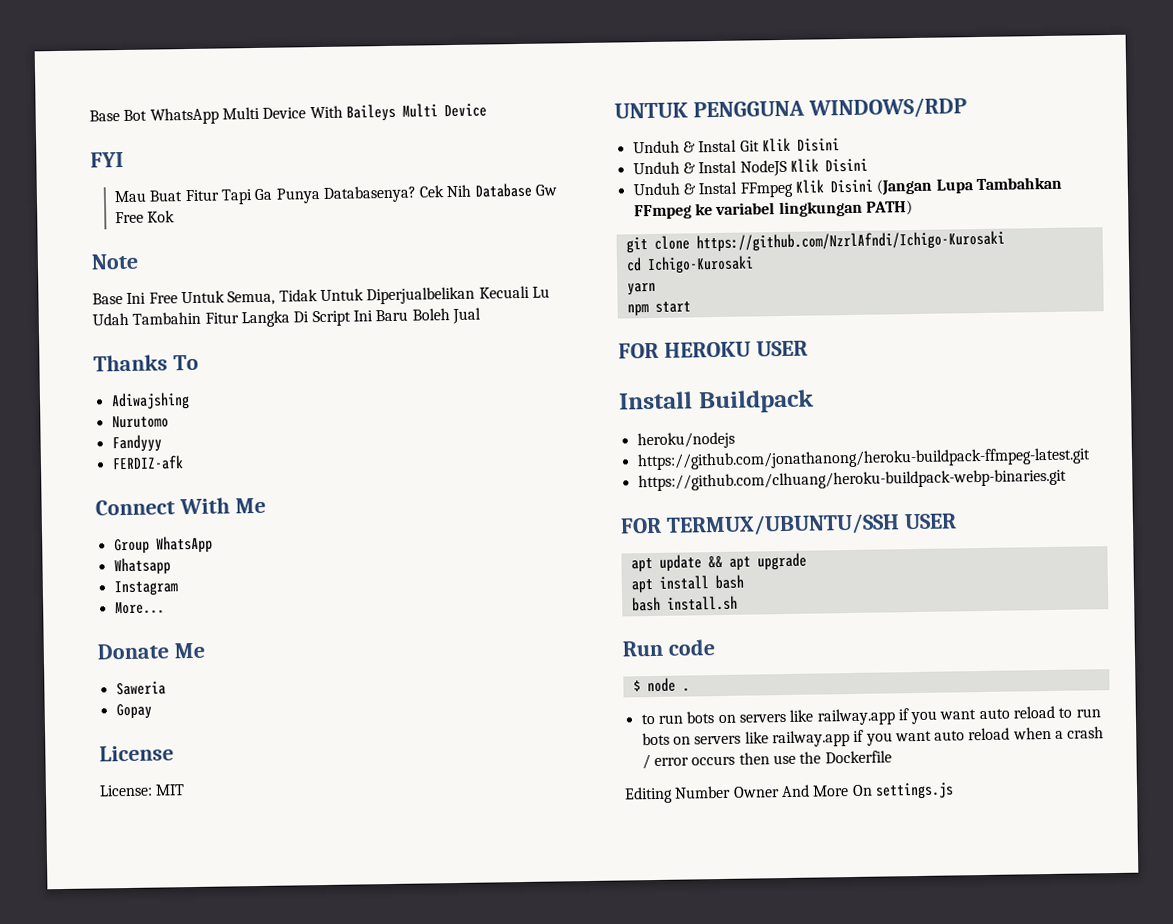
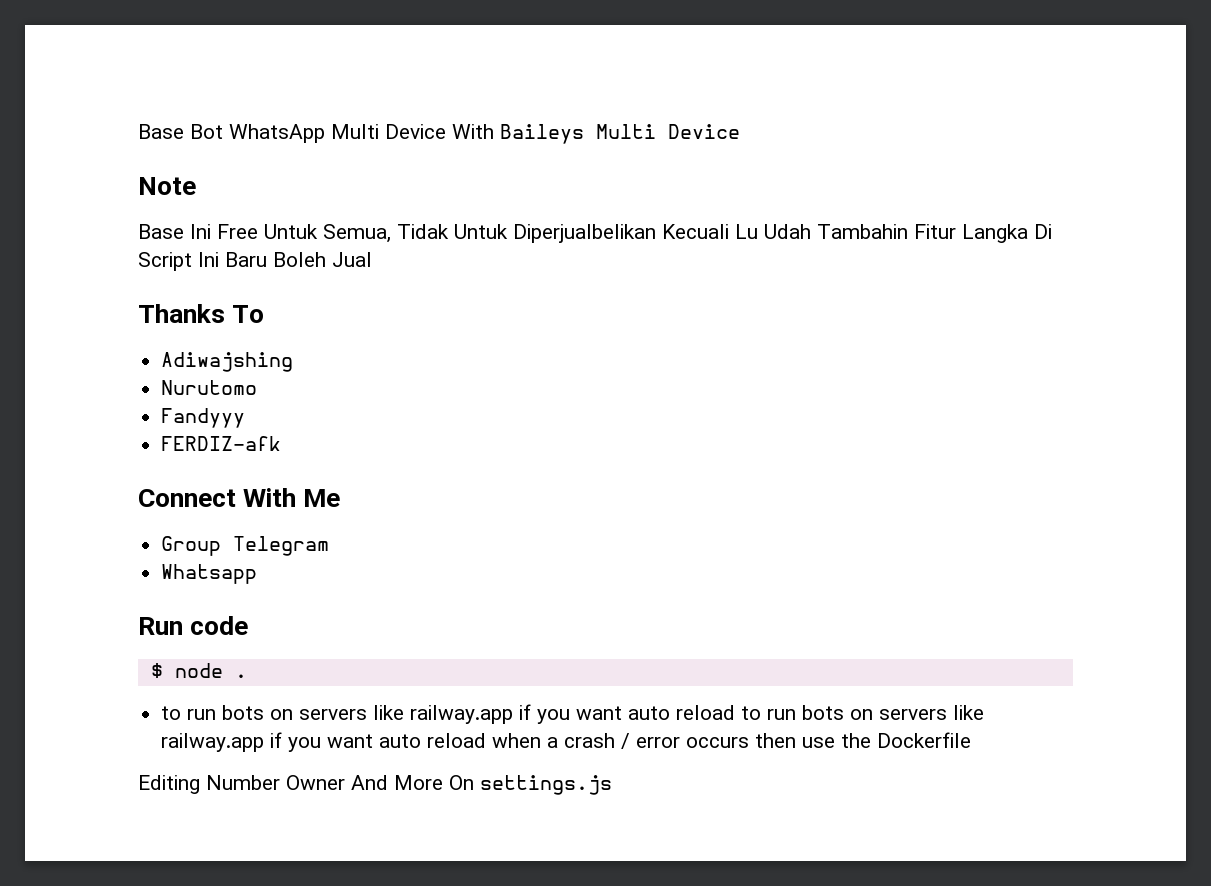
- FYI
- Mau Buat Fitur Tapi Ga Punya Databasenya? Cek Nih Database Gw Free Kok
- Group WhatsApp
+ Group Telegram
- Instagram
- More...
- Donate Me
- Saweria
- Gopay
- License
- License: MIT
- UNTUK PENGGUNA WINDOWS/RDP
- Unduh & Instal Git Klik Disini
- Unduh & Instal NodeJS Klik Disini
- Unduh & Instal FFmpeg Klik Disini (Jangan Lupa Tambahkan FFmpeg ke variabel lingkungan PATH)
- git clone https://github.com/NzrlAfndi/Ichigo-Kurosaki
- cd Ichigo-Kurosaki
- yarn
- npm start
- FOR HEROKU USER
- Install Buildpack
- heroku/nodejs
- https://github.com/jonathanong/heroku-buildpack-ffmpeg-latest.git
- https://github.com/clhuang/heroku-buildpack-webp-binaries.git
- FOR TERMUX/UBUNTU/SSH USER
- apt update && apt upgrade
- apt install bash
- bash install.sh

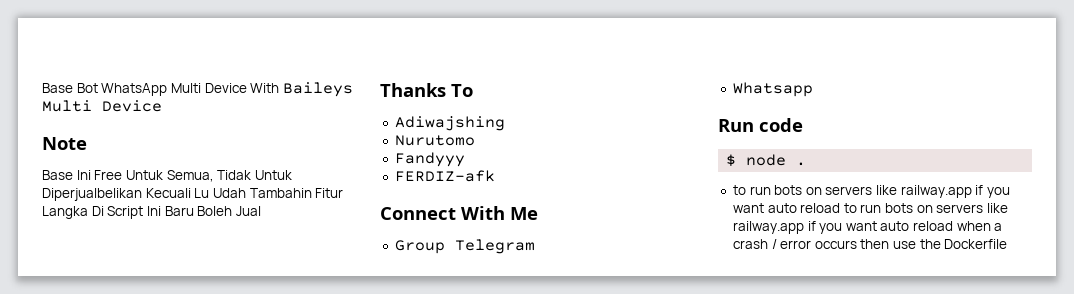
- Editing Number Owner And More On settings.js

